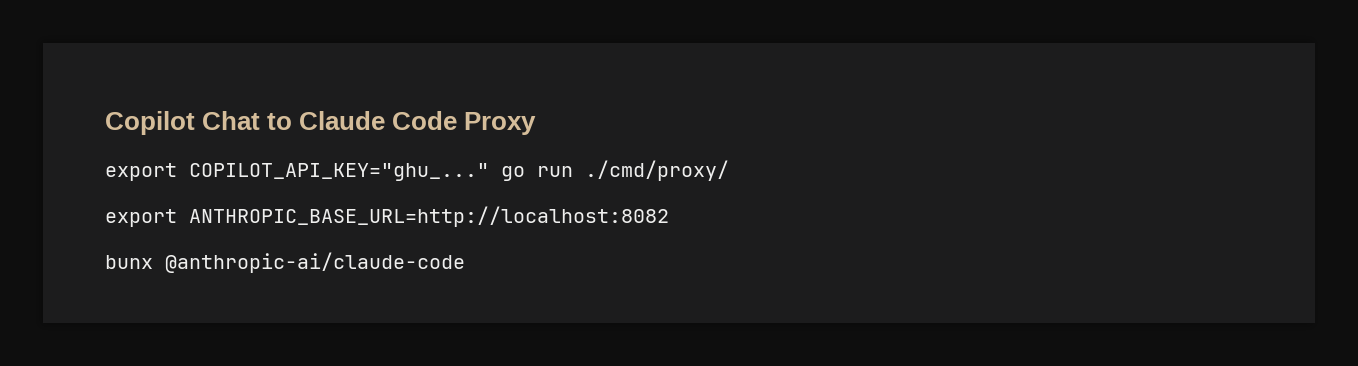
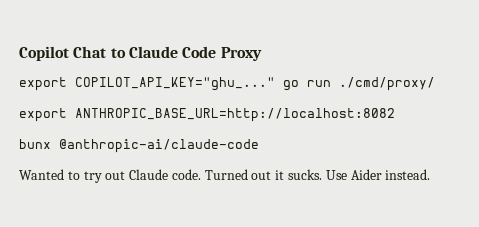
+ Wanted to try out Claude code. Turned out it sucks. Use Aider instead.

